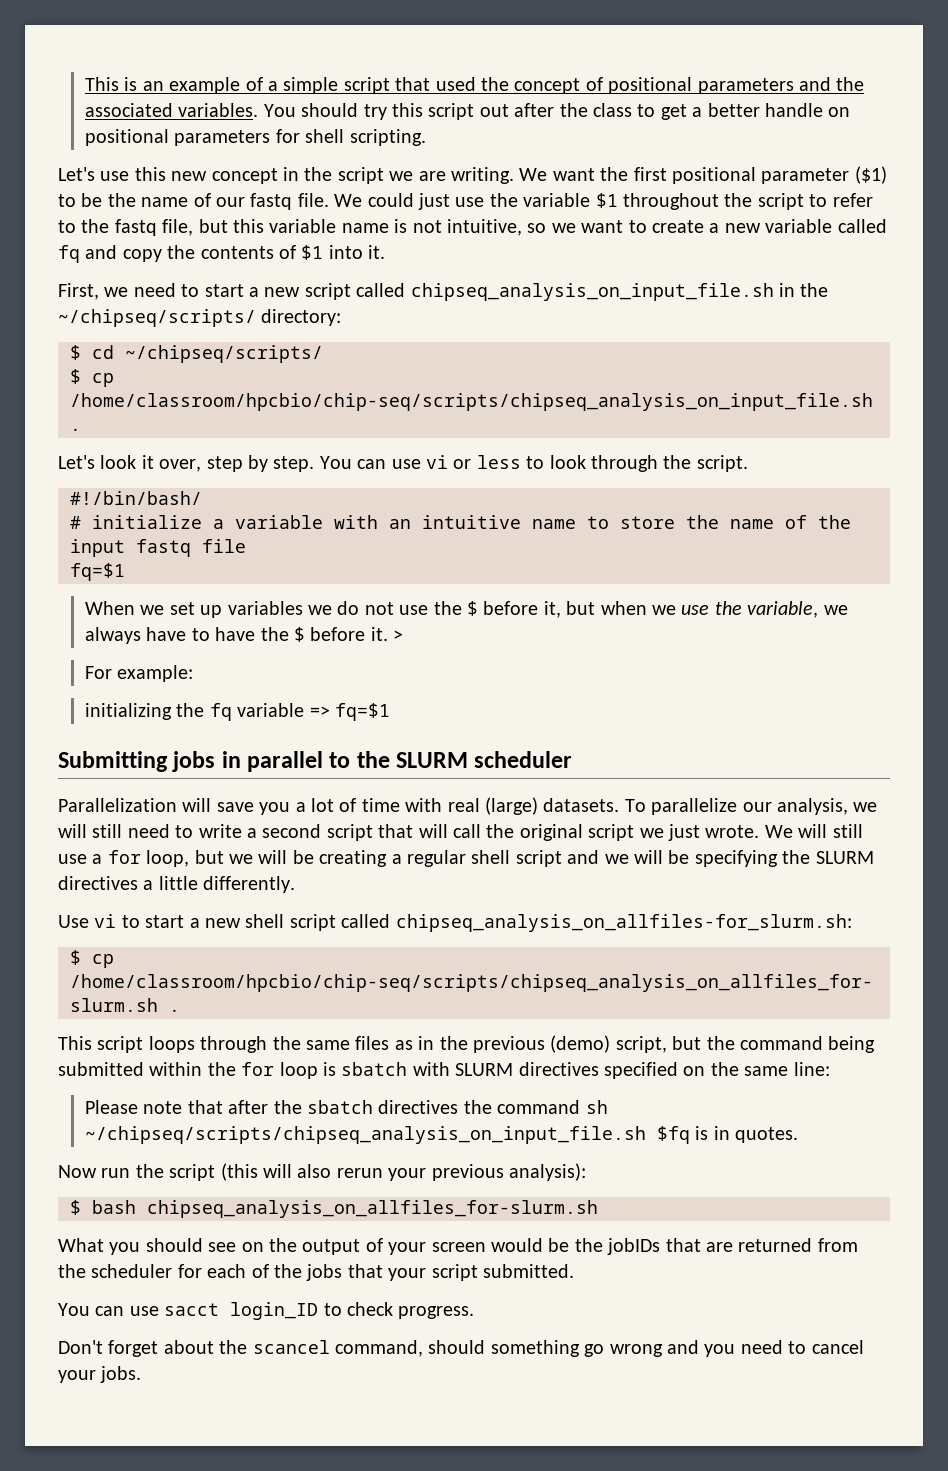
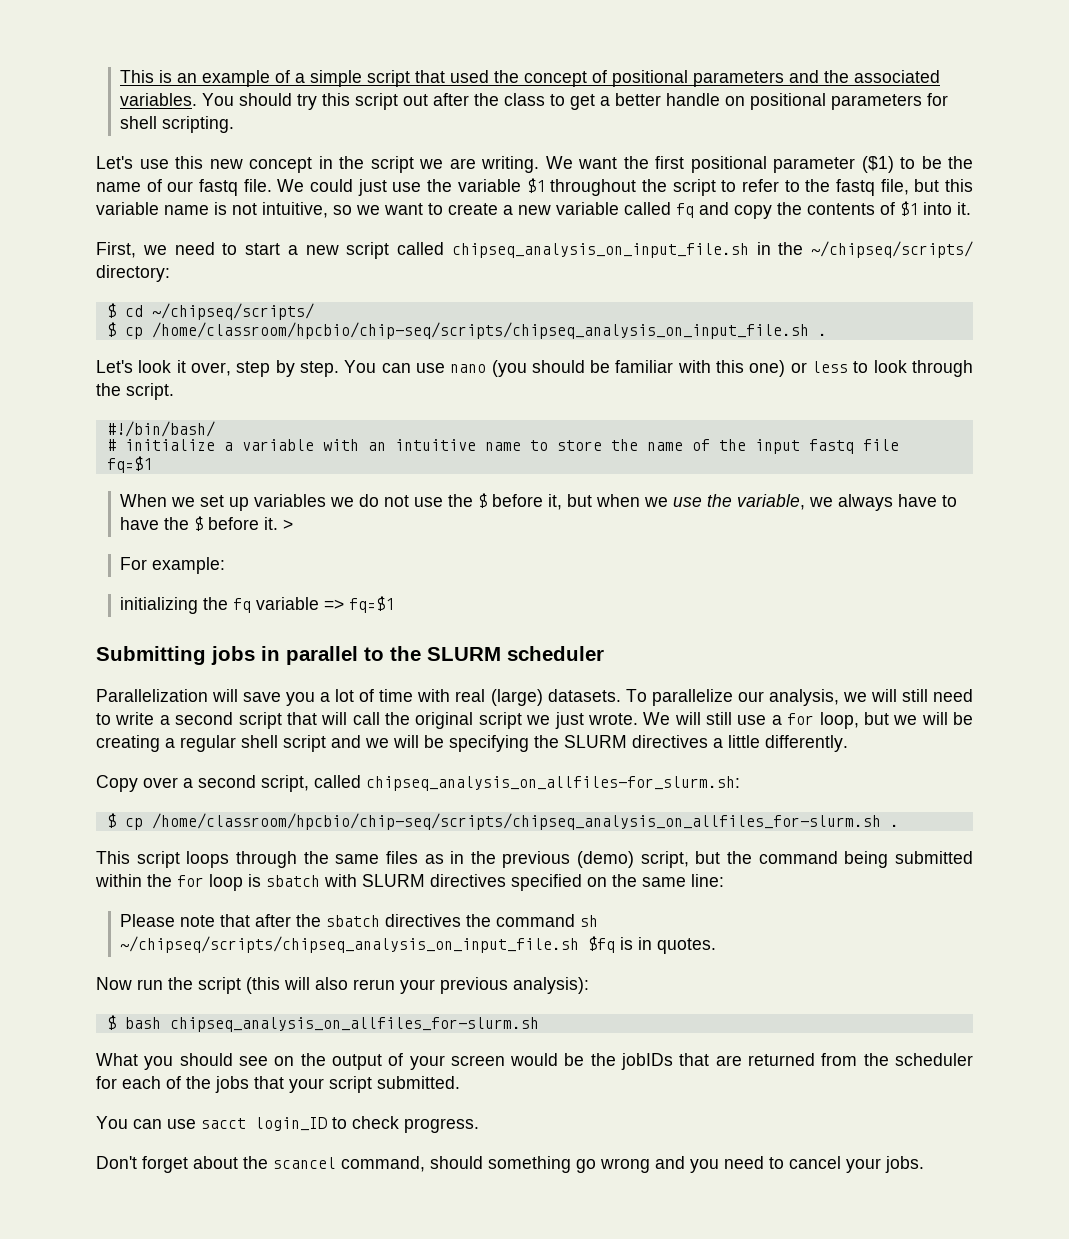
- You can use vi or less to look through the script.
+ You can use nano (you should be familiar with this one) or less to look through the script.
- Use vi to start a new shell script called chipseq_analysis_on_allfiles-for_slurm.sh:
+ Copy over a second script, called chipseq_analysis_on_allfiles-for_slurm.sh:

